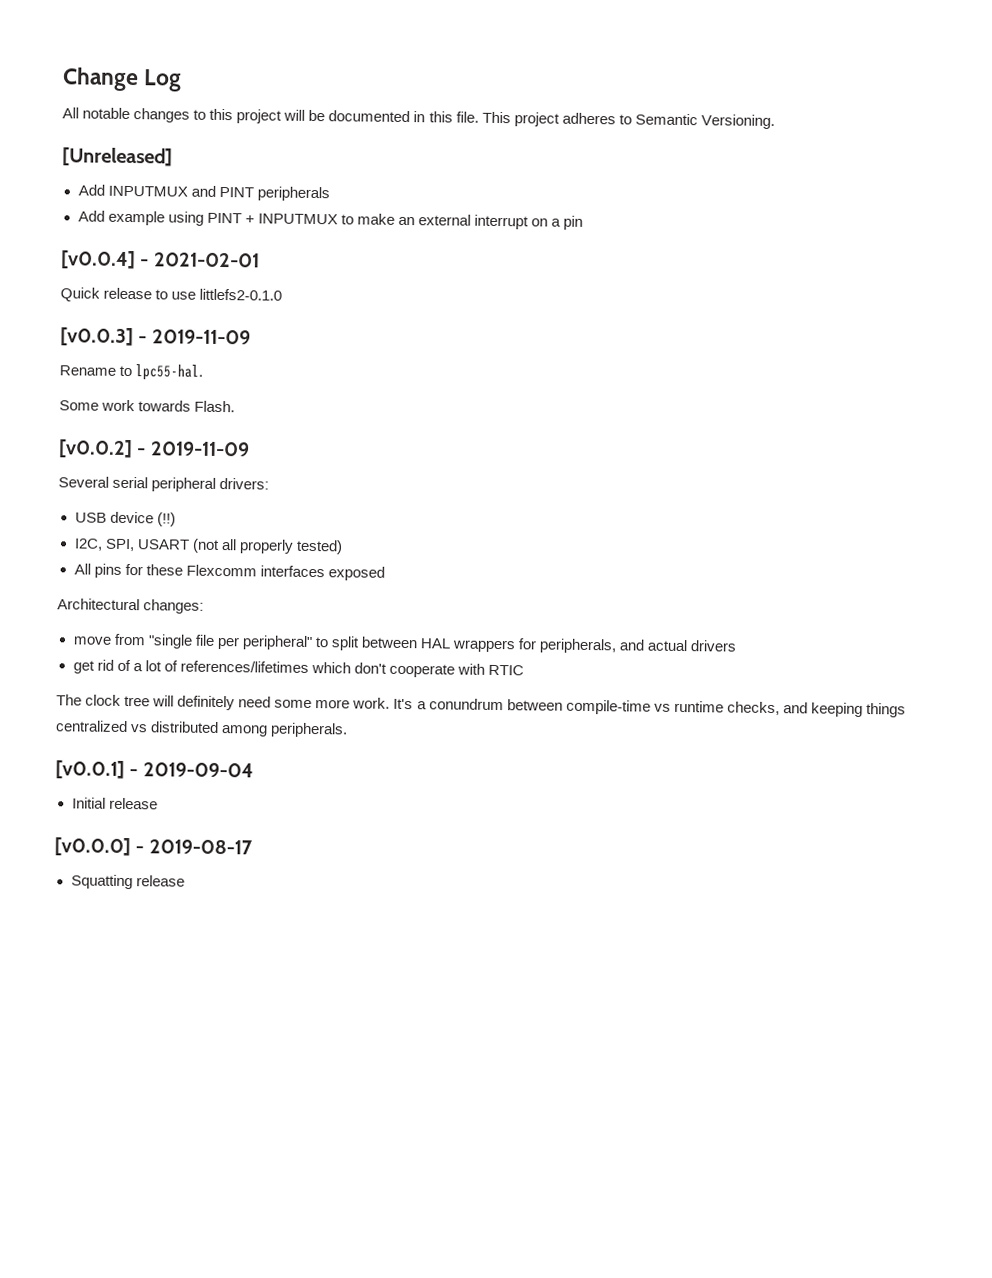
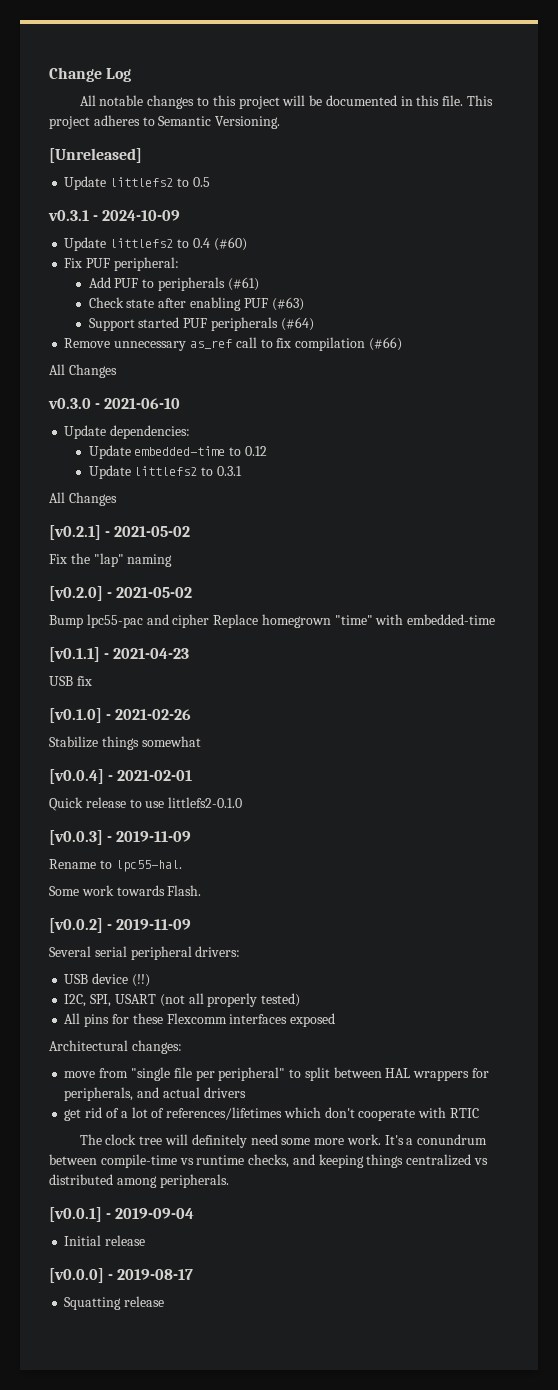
- Add INPUTMUX and PINT peripherals
- Add example using PINT + INPUTMUX to make an external interrupt on a pin
+ Update littlefs2 to 0.5
+ v0.3.1 - 2024-10-09
+ Update littlefs2 to 0.4 (#60)
+ Fix PUF peripheral:
+ Add PUF to peripherals (#61)
+ Check state after enabling PUF (#63)
+ Support started PUF peripherals (#64)
+ Remove unnecessary as_ref call to fix compilation (#66)
+ All Changes
+ v0.3.0 - 2021-06-10
+ Update dependencies:
+ Update embedded-time to 0.12
+ Update littlefs2 to 0.3.1
+ All Changes
+ [v0.2.1] - 2021-05-02
+ Fix the "lap" naming
+ [v0.2.0] - 2021-05-02
+ Bump lpc55-pac and cipher Replace homegrown "time" with embedded-time
+ [v0.1.1] - 2021-04-23
+ USB fix
+ [v0.1.0] - 2021-02-26
+ Stabilize things somewhat

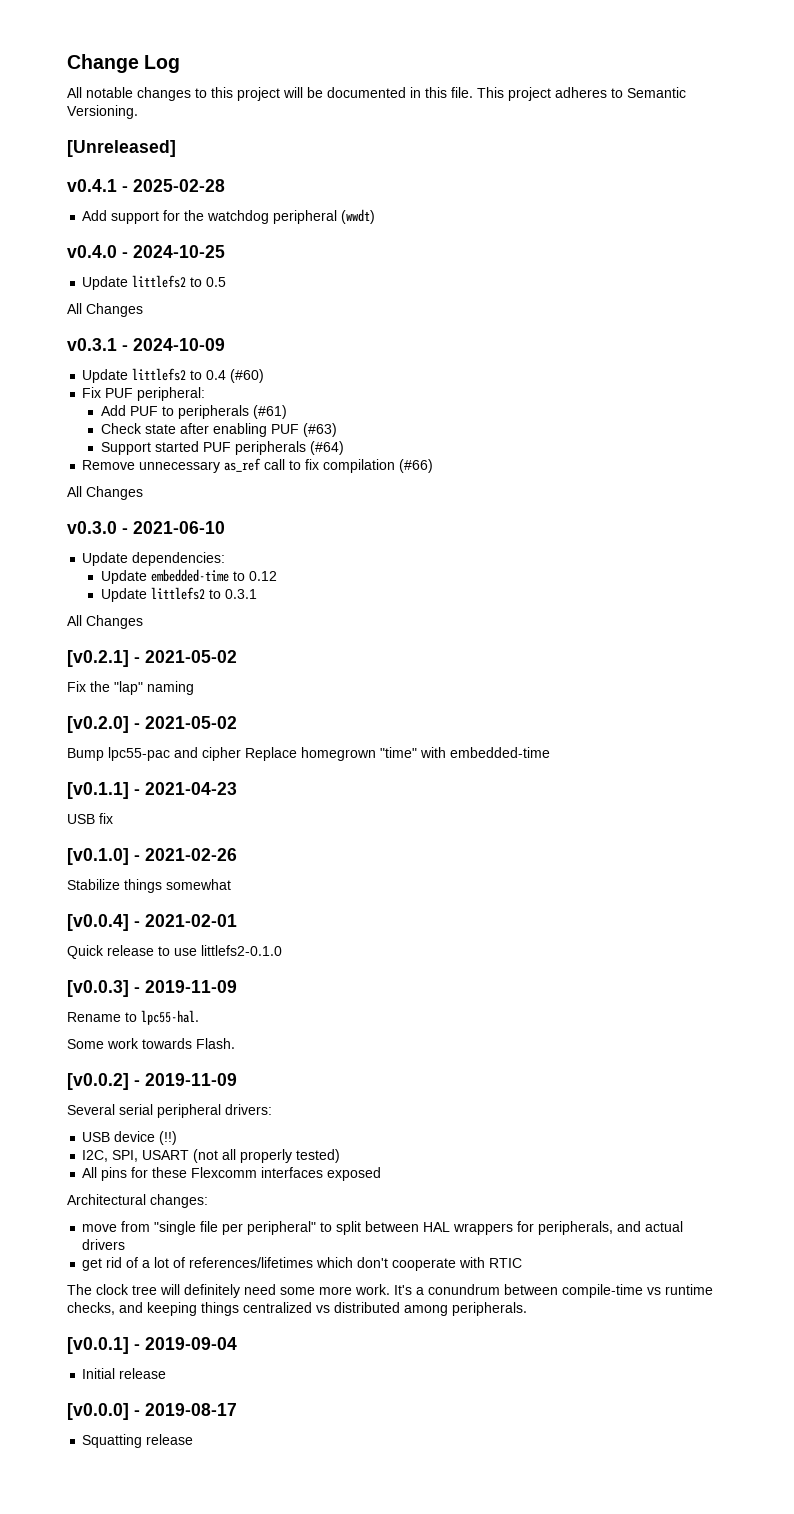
+ v0.4.1 - 2025-02-28
+ Add support for the watchdog peripheral (wwdt)
+ v0.4.0 - 2024-10-25
  Update littlefs2 to 0.5
+ All Changes

